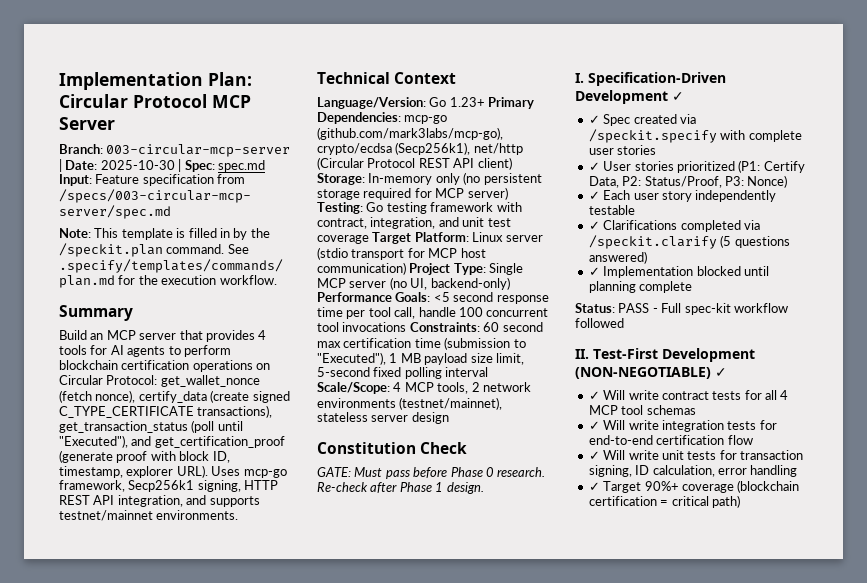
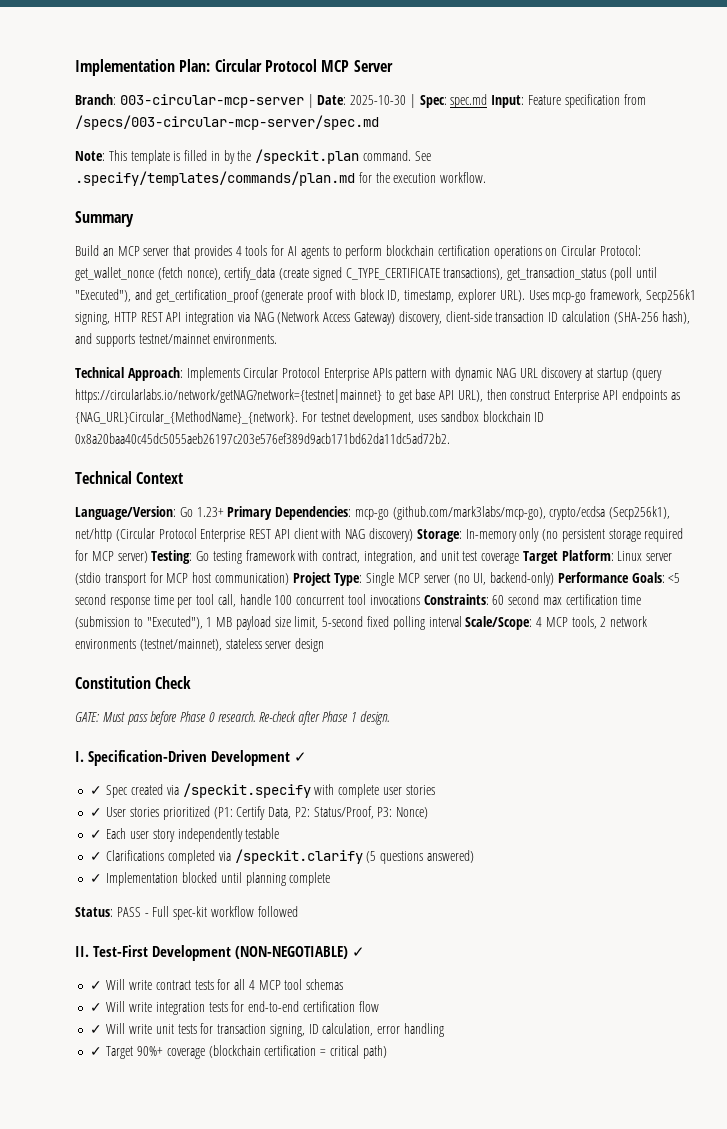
- Uses mcp-go framework, Secp256k1 signing, HTTP REST API integration, and supports testnet/mainnet environments.
+ Uses mcp-go framework, Secp256k1 signing, HTTP REST API integration via NAG (Network Access Gateway) discovery, client-side transaction ID calculation (SHA-256 hash), and supports testnet/mainnet environments.
+ Technical Approach: Implements Circular Protocol Enterprise APIs pattern with dynamic NAG URL discovery at startup (query https://circularlabs.io/network/getNAG?network={testnet|mainnet} to get base API URL), then construct Enterprise API endpoints as {NAG_URL}Circular_{MethodName}_{network}. For testnet development, uses sandbox blockchain ID 0x8a20baa40c45dc5055aeb26197c203e576ef389d9acb171bd62da11dc5ad72b2.
- mcp-go (github.com/mark3labs/mcp-go), crypto/ecdsa (Secp256k1), net/http (Circular Protocol REST API client) Storage:
+ mcp-go (github.com/mark3labs/mcp-go), crypto/ecdsa (Secp256k1), net/http (Circular Protocol Enterprise REST API client with NAG discovery) Storage:

